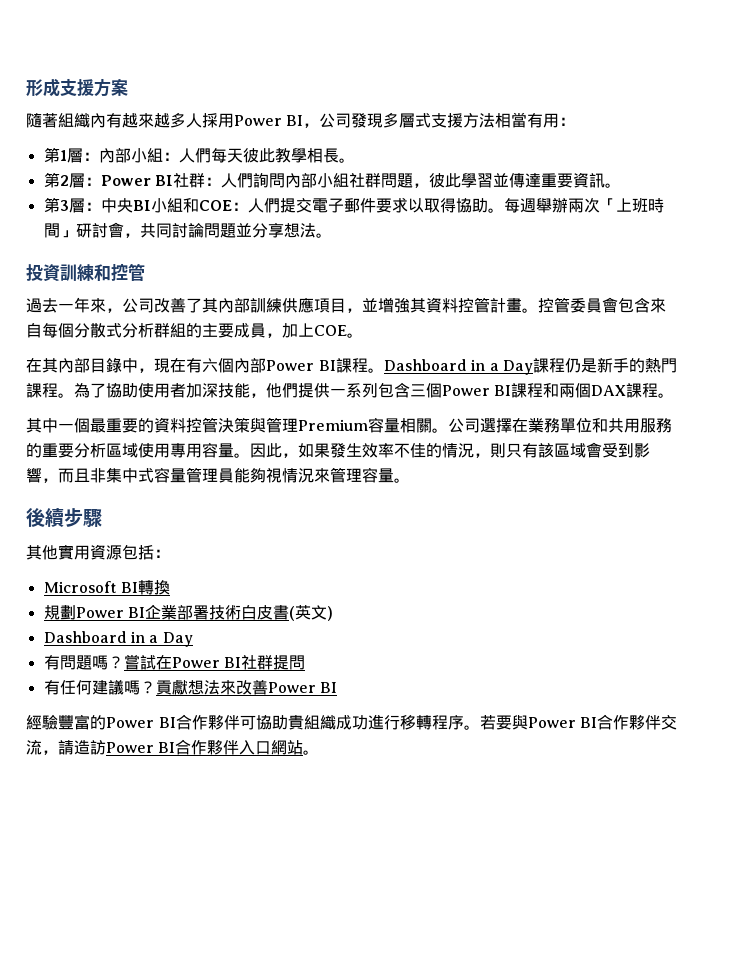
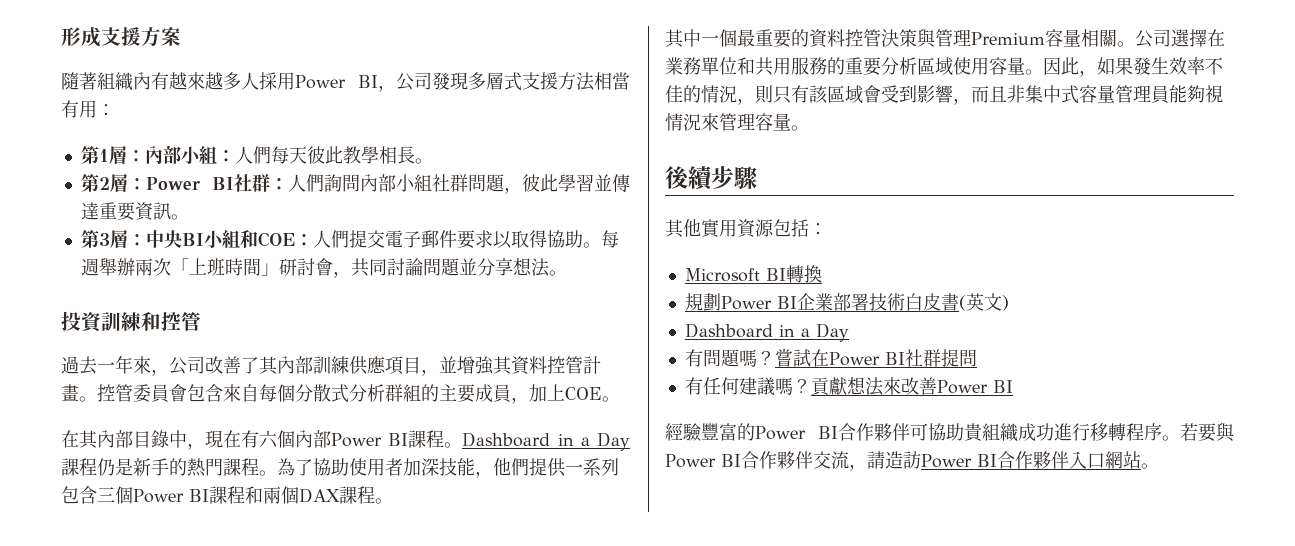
- 公司選擇在業務單位和共用服務的重要分析區域使用專用容量。
+ 公司選擇在業務單位和共用服務的重要分析區域使用容量。

